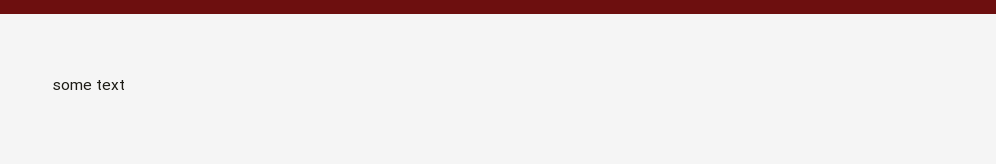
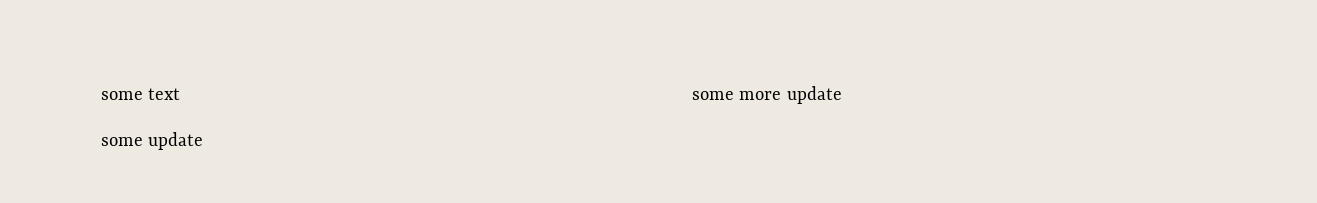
+ some update
+ some more update

